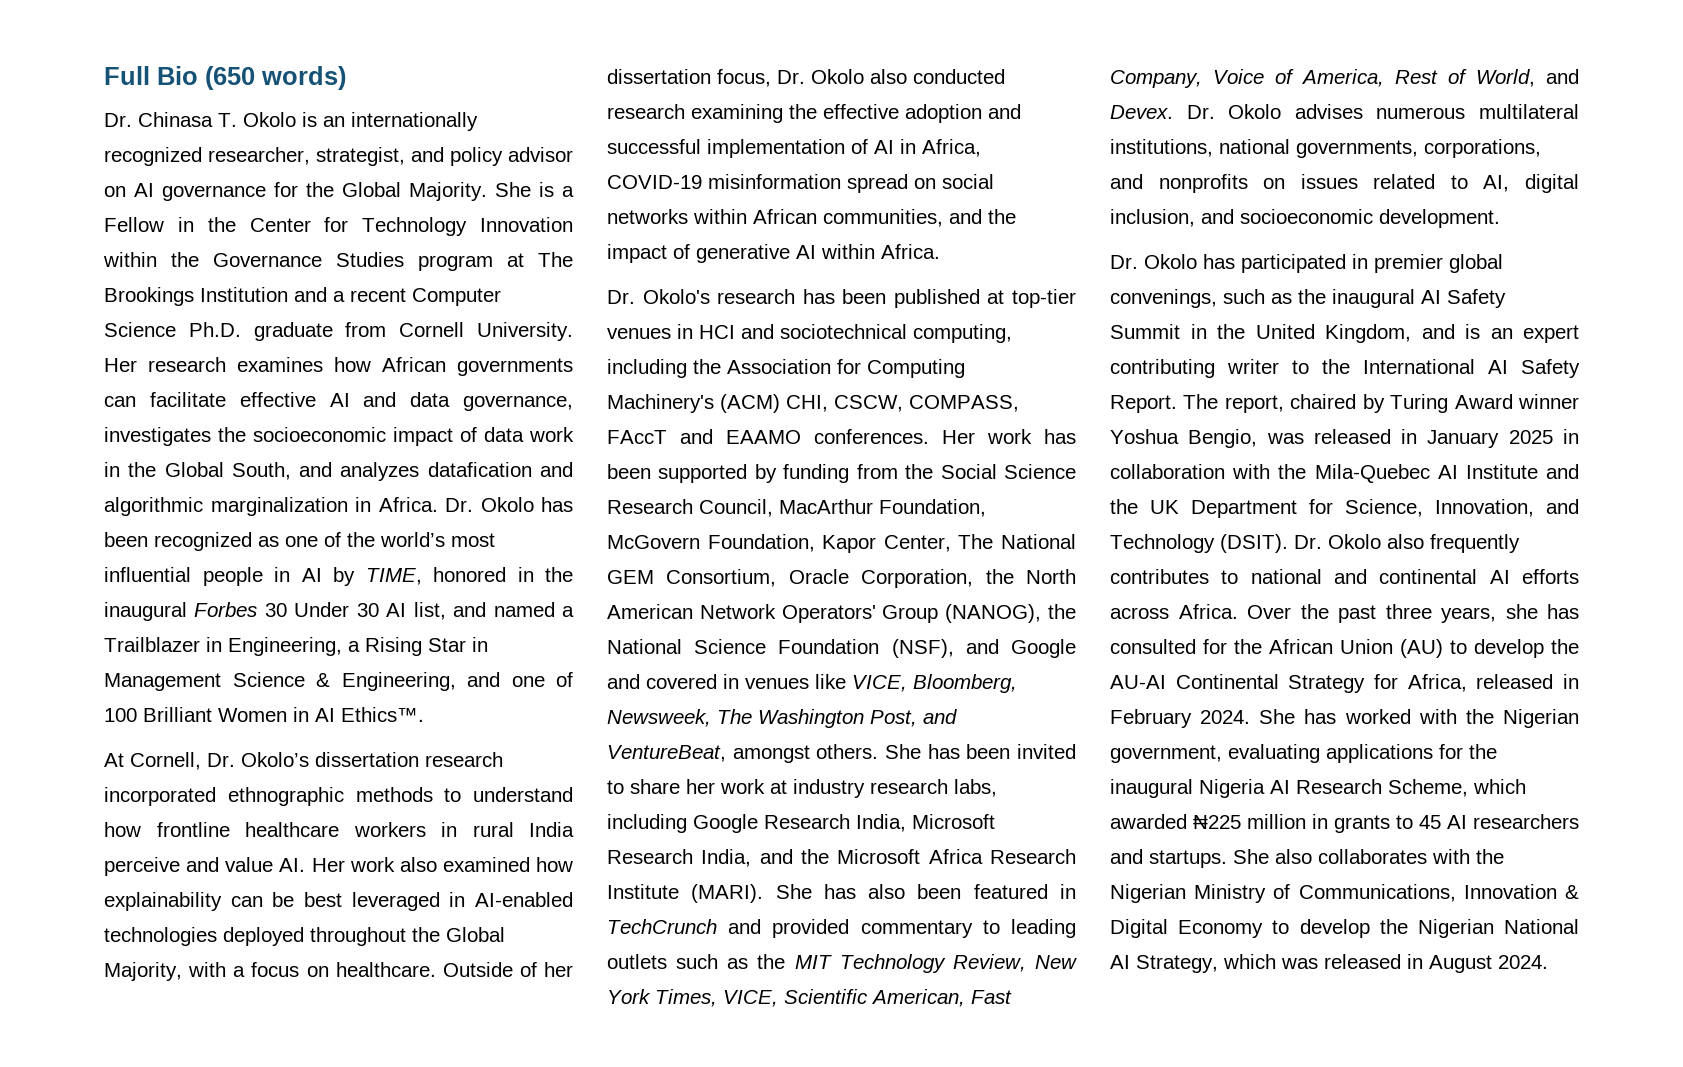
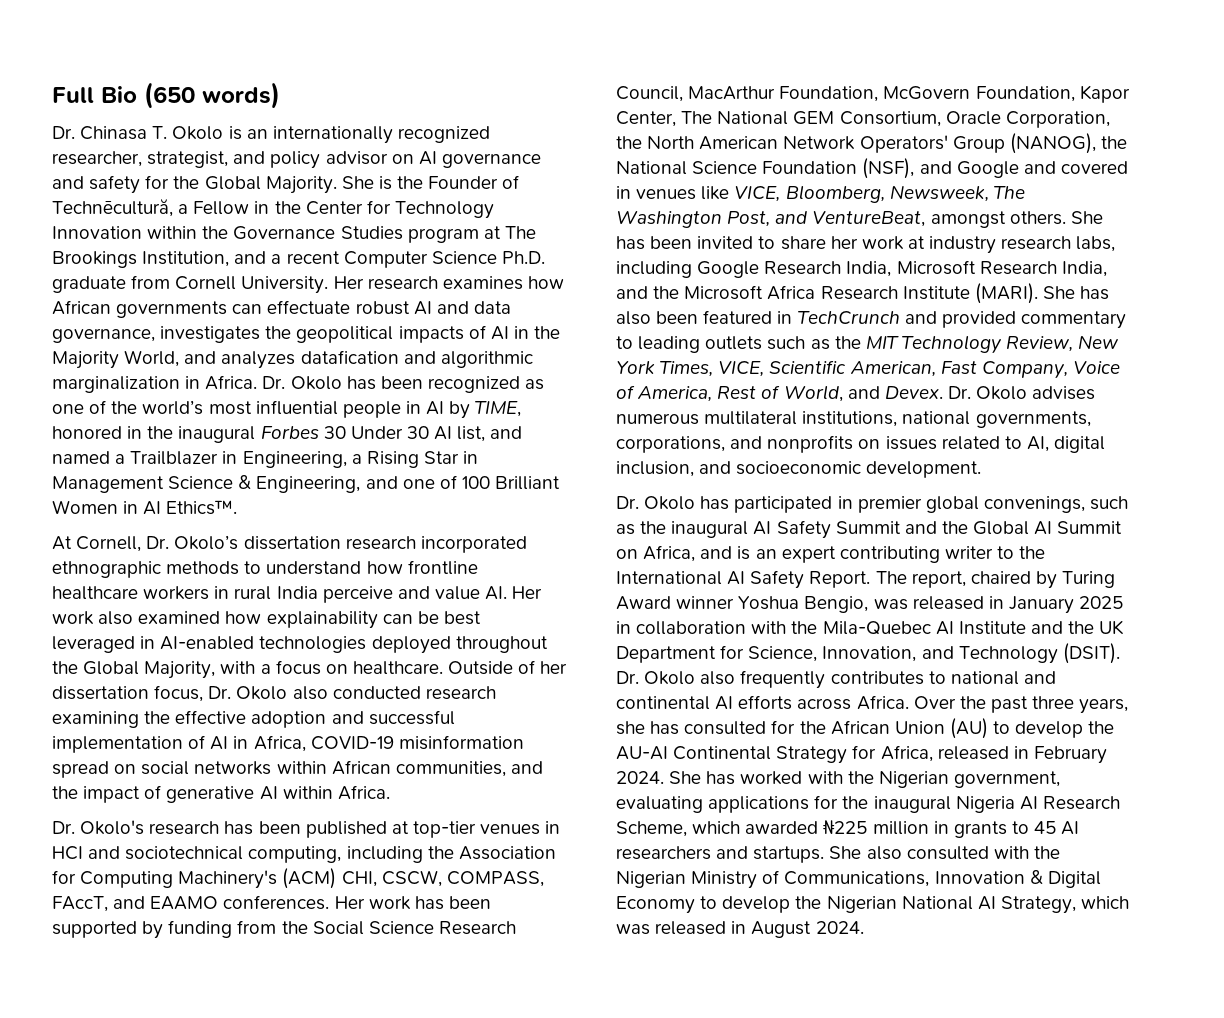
- Dr. Chinasa T. Okolo is an internationally recognized researcher, strategist, and policy advisor on AI governance for the Global Majority.
+ Dr. Chinasa T. Okolo is an internationally recognized researcher, strategist, and policy advisor on AI governance and safety for the Global Majority.
- She is a Fellow in the Center for Technology Innovation within the Governance Studies program at The Brookings Institution and a recent Computer Science Ph.D. graduate from Cornell University.
+ She is the Founder of Technēcultură, a Fellow in the Center for Technology Innovation within the Governance Studies program at The Brookings Institution, and a recent Computer Science Ph.D. graduate from Cornell University.
- Her research examines how African governments can facilitate effective AI and data governance, investigates the socioeconomic impact of data work in the Global South, and analyzes datafication and algorithmic marginalization in Africa.
+ Her research examines how African governments can effectuate robust AI and data governance, investigates the geopolitical impacts of AI in the Majority World, and analyzes datafication and algorithmic marginalization in Africa.
- Dr. Okolo's research has been published at top-tier venues in HCI and sociotechnical computing, including the Association for Computing Machinery's (ACM) CHI, CSCW, COMPASS, FAccT and EAAMO conferences.
+ Dr. Okolo's research has been published at top-tier venues in HCI and sociotechnical computing, including the Association for Computing Machinery's (ACM) CHI, CSCW, COMPASS, FAccT, and EAAMO conferences.
- Dr. Okolo has participated in premier global convenings, such as the inaugural AI Safety Summit in the United Kingdom, and is an expert contributing writer to the International AI Safety Report.
+ Dr. Okolo has participated in premier global convenings, such as the inaugural AI Safety Summit and the Global AI Summit on Africa, and is an expert contributing writer to the International AI Safety Report.
- She also collaborates with the Nigerian Ministry of Communications, Innovation & Digital Economy to develop the Nigerian National AI Strategy, which was released in August 2024.
+ She also consulted with the Nigerian Ministry of Communications, Innovation & Digital Economy to develop the Nigerian National AI Strategy, which was released in August 2024.

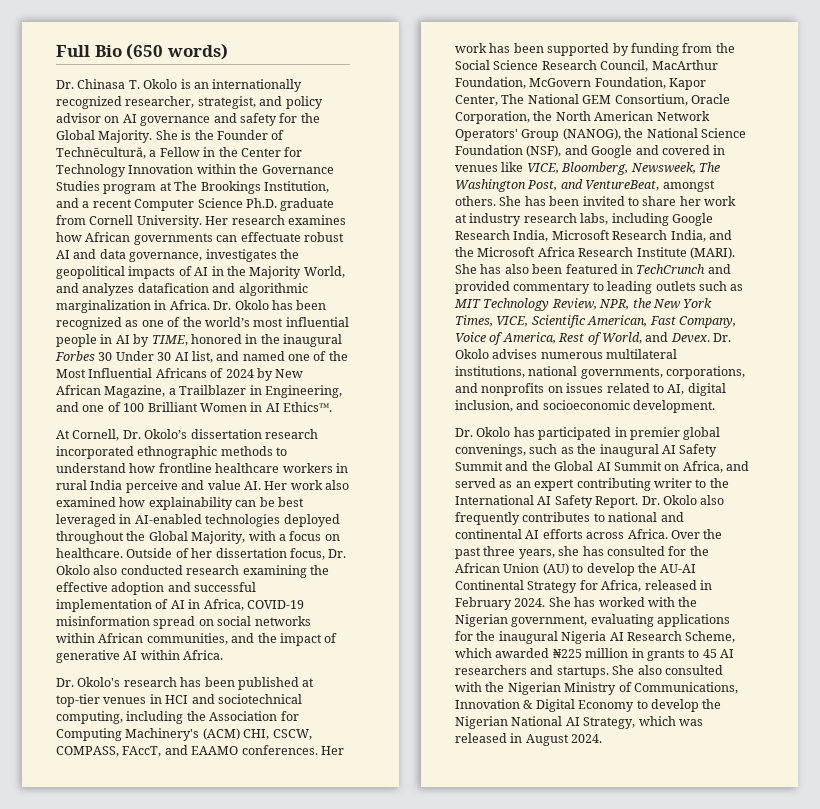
- Dr. Okolo has been recognized as one of the world’s most influential people in AI by TIME, honored in the inaugural Forbes 30 Under 30 AI list, and named a Trailblazer in Engineering, a Rising Star in Management Science & Engineering, and one of 100 Brilliant Women in AI Ethics™.
+ Dr. Okolo has been recognized as one of the world’s most influential people in AI by TIME, honored in the inaugural Forbes 30 Under 30 AI list, and named one of the Most Influential Africans of 2024 by New African Magazine, a Trailblazer in Engineering, and one of 100 Brilliant Women in AI Ethics™.
- She has also been featured in TechCrunch and provided commentary to leading outlets such as the MIT Technology Review, New York Times, VICE, Scientific American, Fast Company, Voice of America, Rest of World, and Devex.
+ She has also been featured in TechCrunch and provided commentary to leading outlets such as MIT Technology Review, NPR, the New York Times, VICE, Scientific American, Fast Company, Voice of America, Rest of World, and Devex.
- Dr. Okolo has participated in premier global convenings, such as the inaugural AI Safety Summit and the Global AI Summit on Africa, and is an expert contributing writer to the International AI Safety Report.
+ Dr. Okolo has participated in premier global convenings, such as the inaugural AI Safety Summit and the Global AI Summit on Africa, and served as an expert contributing writer to the International AI Safety Report.
- The report, chaired by Turing Award winner Yoshua Bengio, was released in January 2025 in collaboration with the Mila-Quebec AI Institute and the UK Department for Science, Innovation, and Technology (DSIT).

